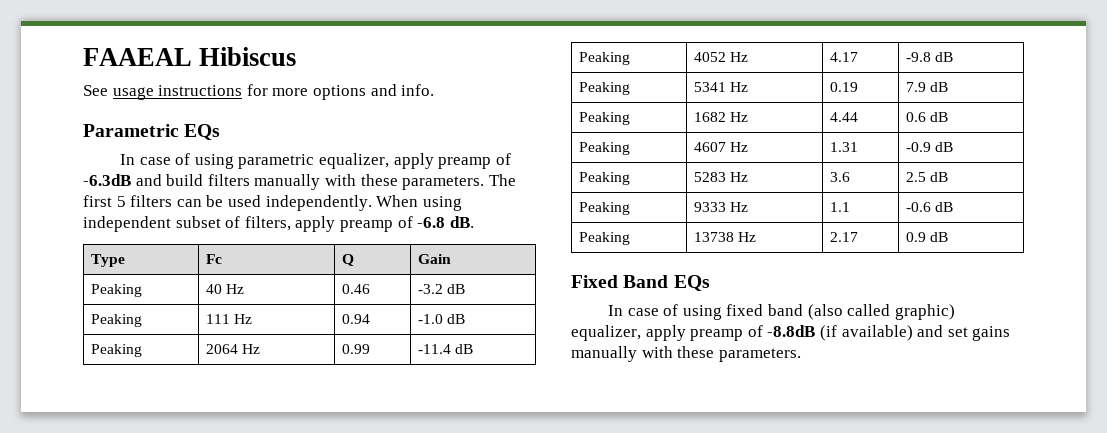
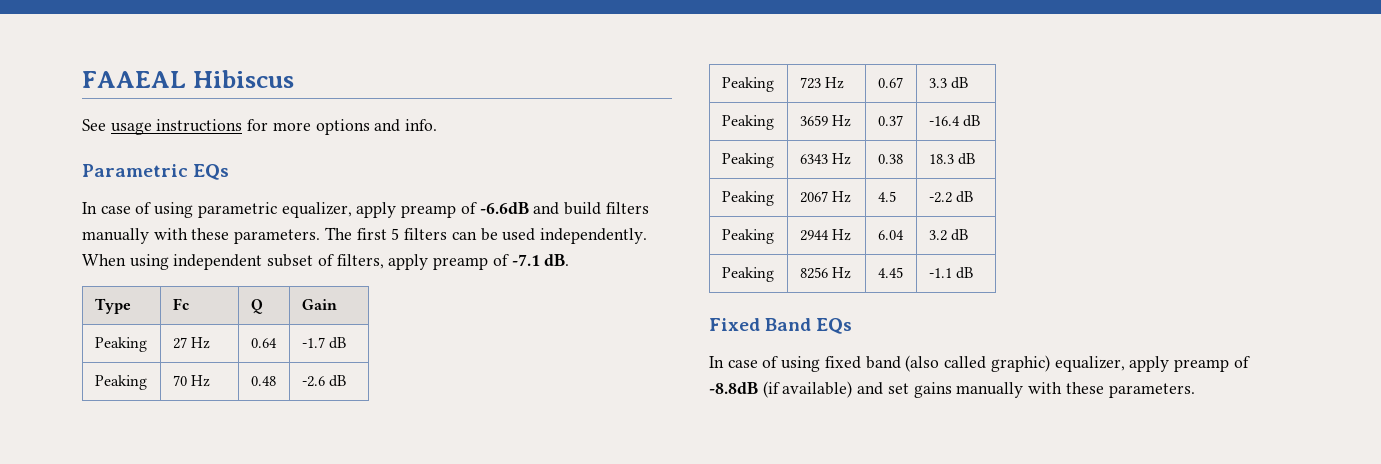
- In case of using parametric equalizer, apply preamp of -6.3dB and build filters manually with these parameters.
+ In case of using parametric equalizer, apply preamp of -6.6dB and build filters manually with these parameters.
- When using independent subset of filters, apply preamp of -6.8 dB.
+ When using independent subset of filters, apply preamp of -7.1 dB.
- Peaking | 40 Hz | 0.46 | -3.2 dB
- Peaking | 111 Hz | 0.94 | -1.0 dB
- Peaking | 2064 Hz | 0.99 | -11.4 dB
- Peaking | 4052 Hz | 4.17 | -9.8 dB
- Peaking | 5341 Hz | 0.19 | 7.9 dB
- Peaking | 1682 Hz | 4.44 | 0.6 dB
- Peaking | 4607 Hz | 1.31 | -0.9 dB
- Peaking | 5283 Hz | 3.6 | 2.5 dB
- Peaking | 9333 Hz | 1.1 | -0.6 dB
- Peaking | 13738 Hz | 2.17 | 0.9 dB
+ Peaking | 27 Hz | 0.64 | -1.7 dB
+ Peaking | 70 Hz | 0.48 | -2.6 dB
+ Peaking | 723 Hz | 0.67 | 3.3 dB
+ Peaking | 3659 Hz | 0.37 | -16.4 dB
+ Peaking | 6343 Hz | 0.38 | 18.3 dB
+ Peaking | 2067 Hz | 4.5 | -2.2 dB
+ Peaking | 2944 Hz | 6.04 | 3.2 dB
+ Peaking | 8256 Hz | 4.45 | -1.1 dB

